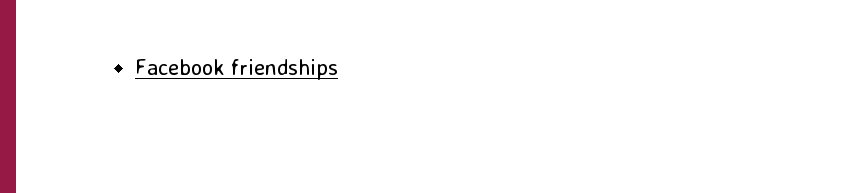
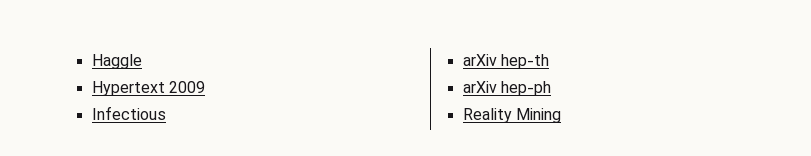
- Facebook friendships
+ Haggle
+ Hypertext 2009
+ Infectious
+ arXiv hep-th
+ arXiv hep-ph
+ Reality Mining

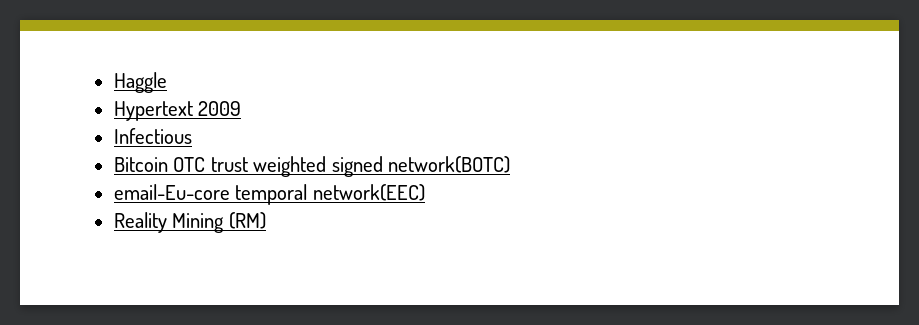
- arXiv hep-th
- arXiv hep-ph
+ Bitcoin OTC trust weighted signed network(BOTC)
+ email-Eu-core temporal network(EEC)
- Reality Mining
+ Reality Mining (RM)

